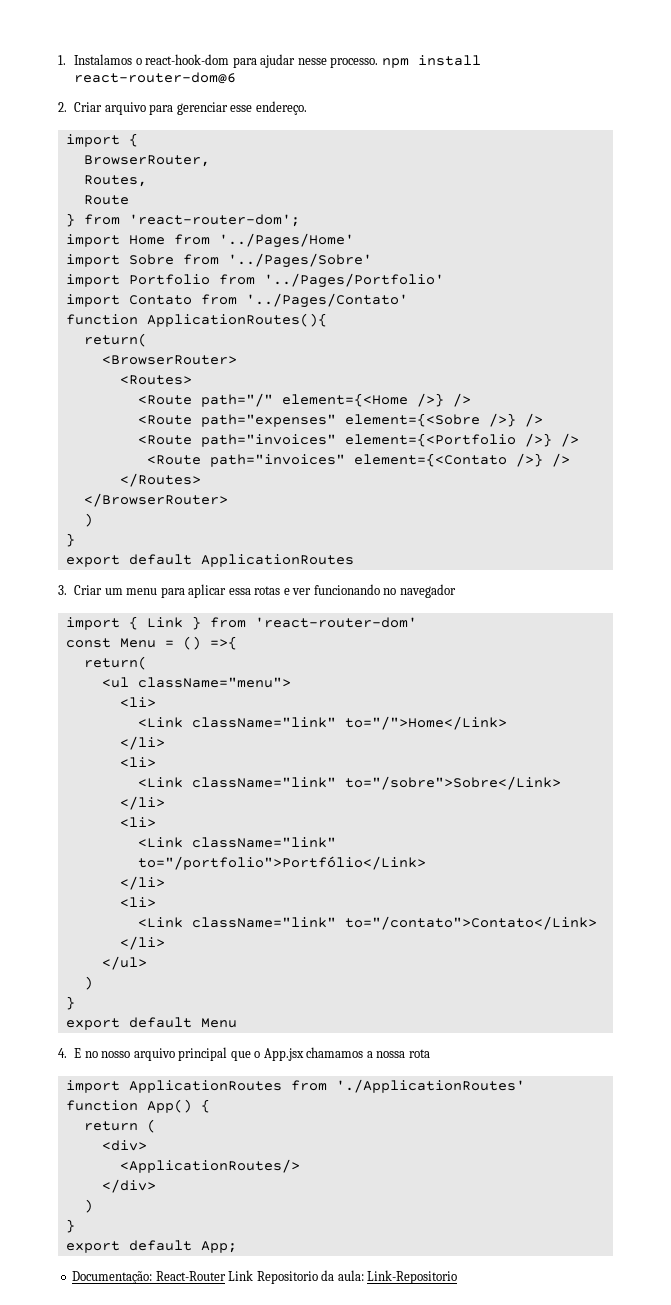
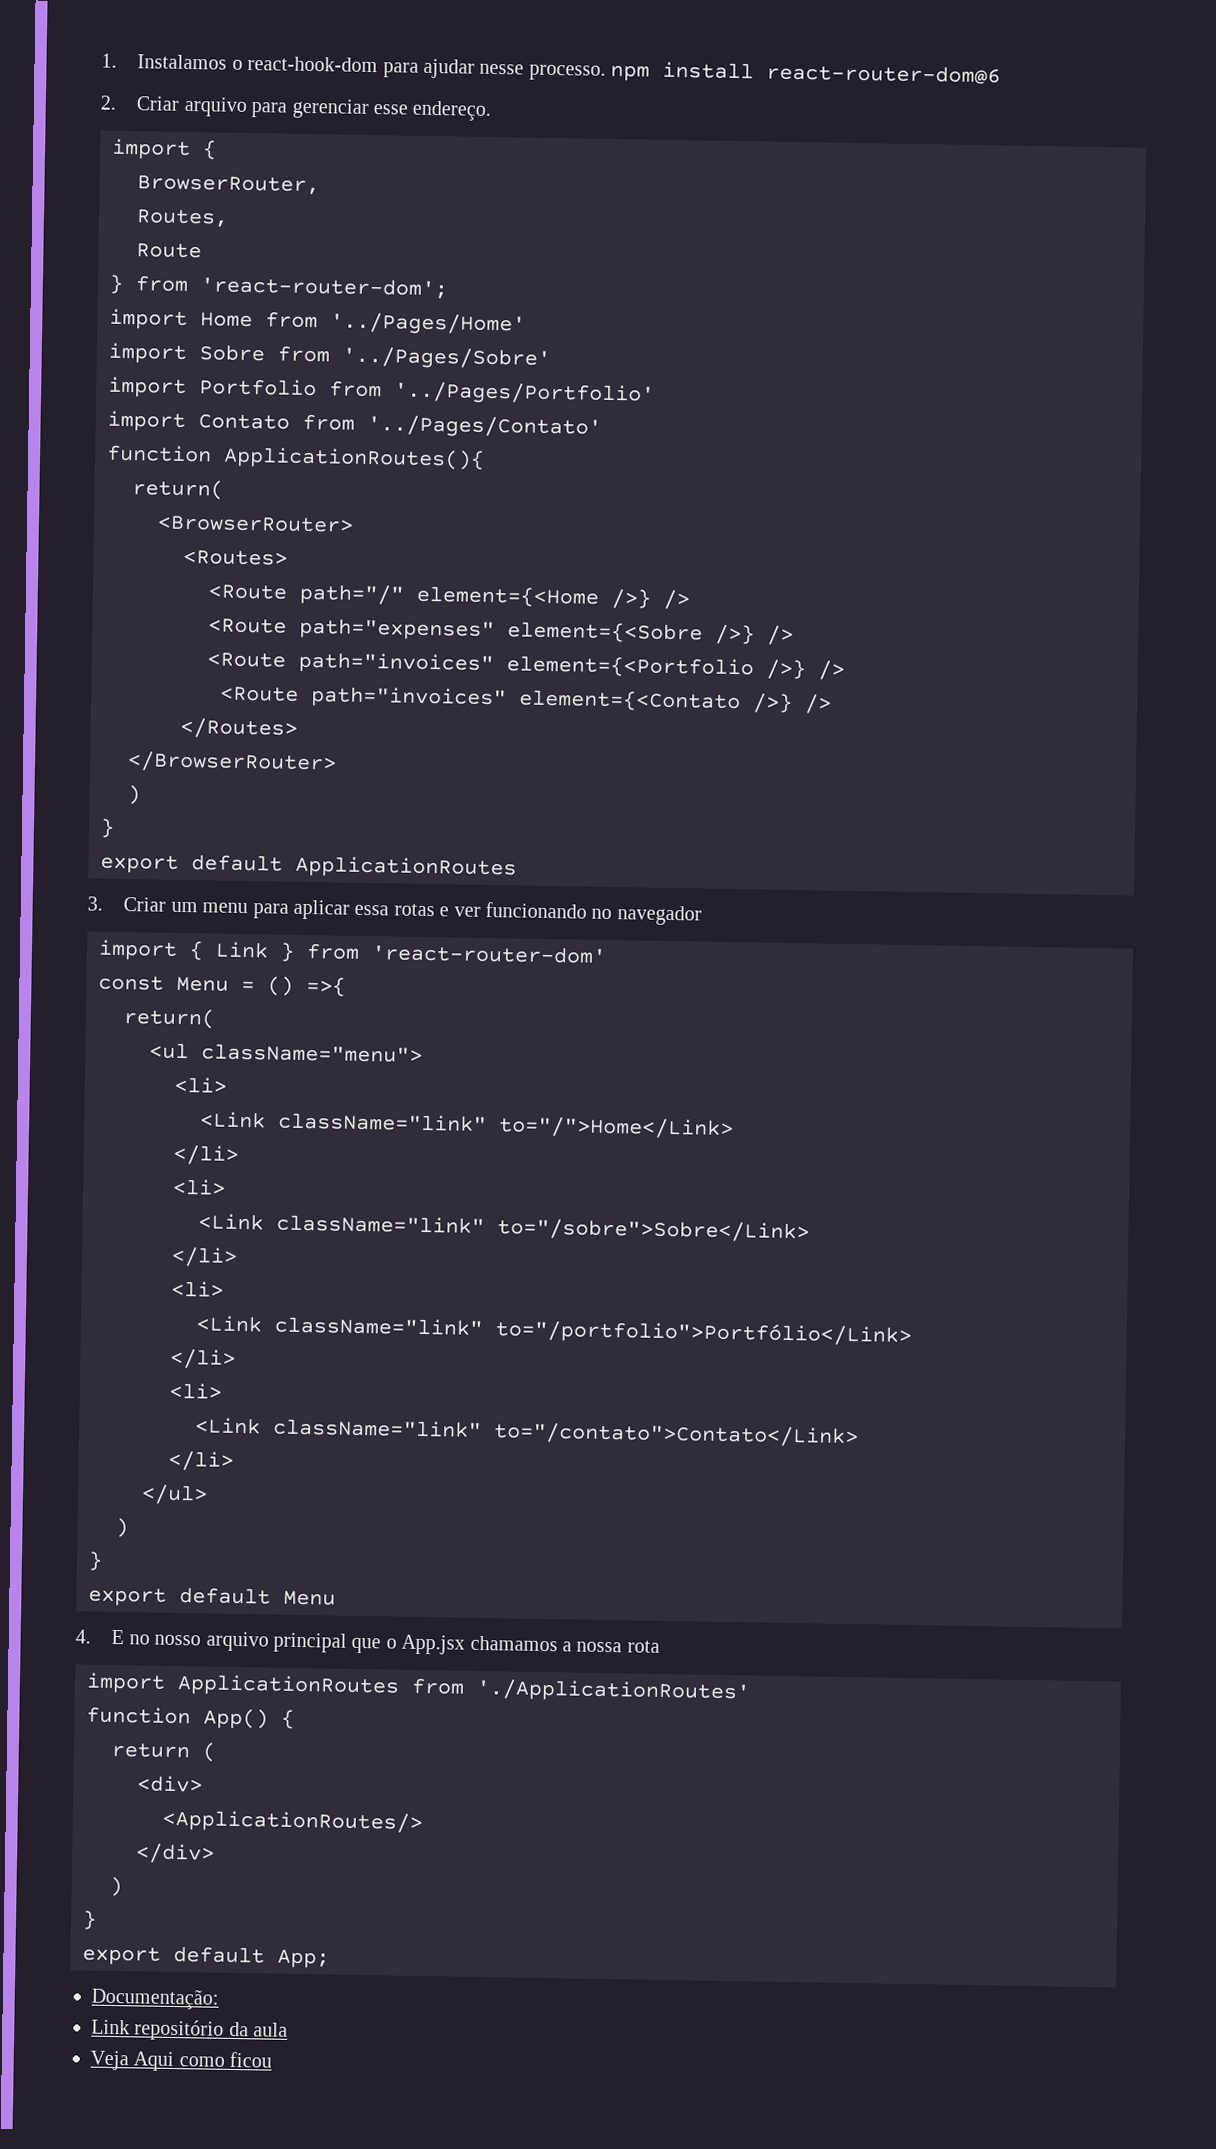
- Documentação: React-Router Link Repositorio da aula: Link-Repositorio
+ Documentação:
+ Link repositório da aula
+ Veja Aqui como ficou

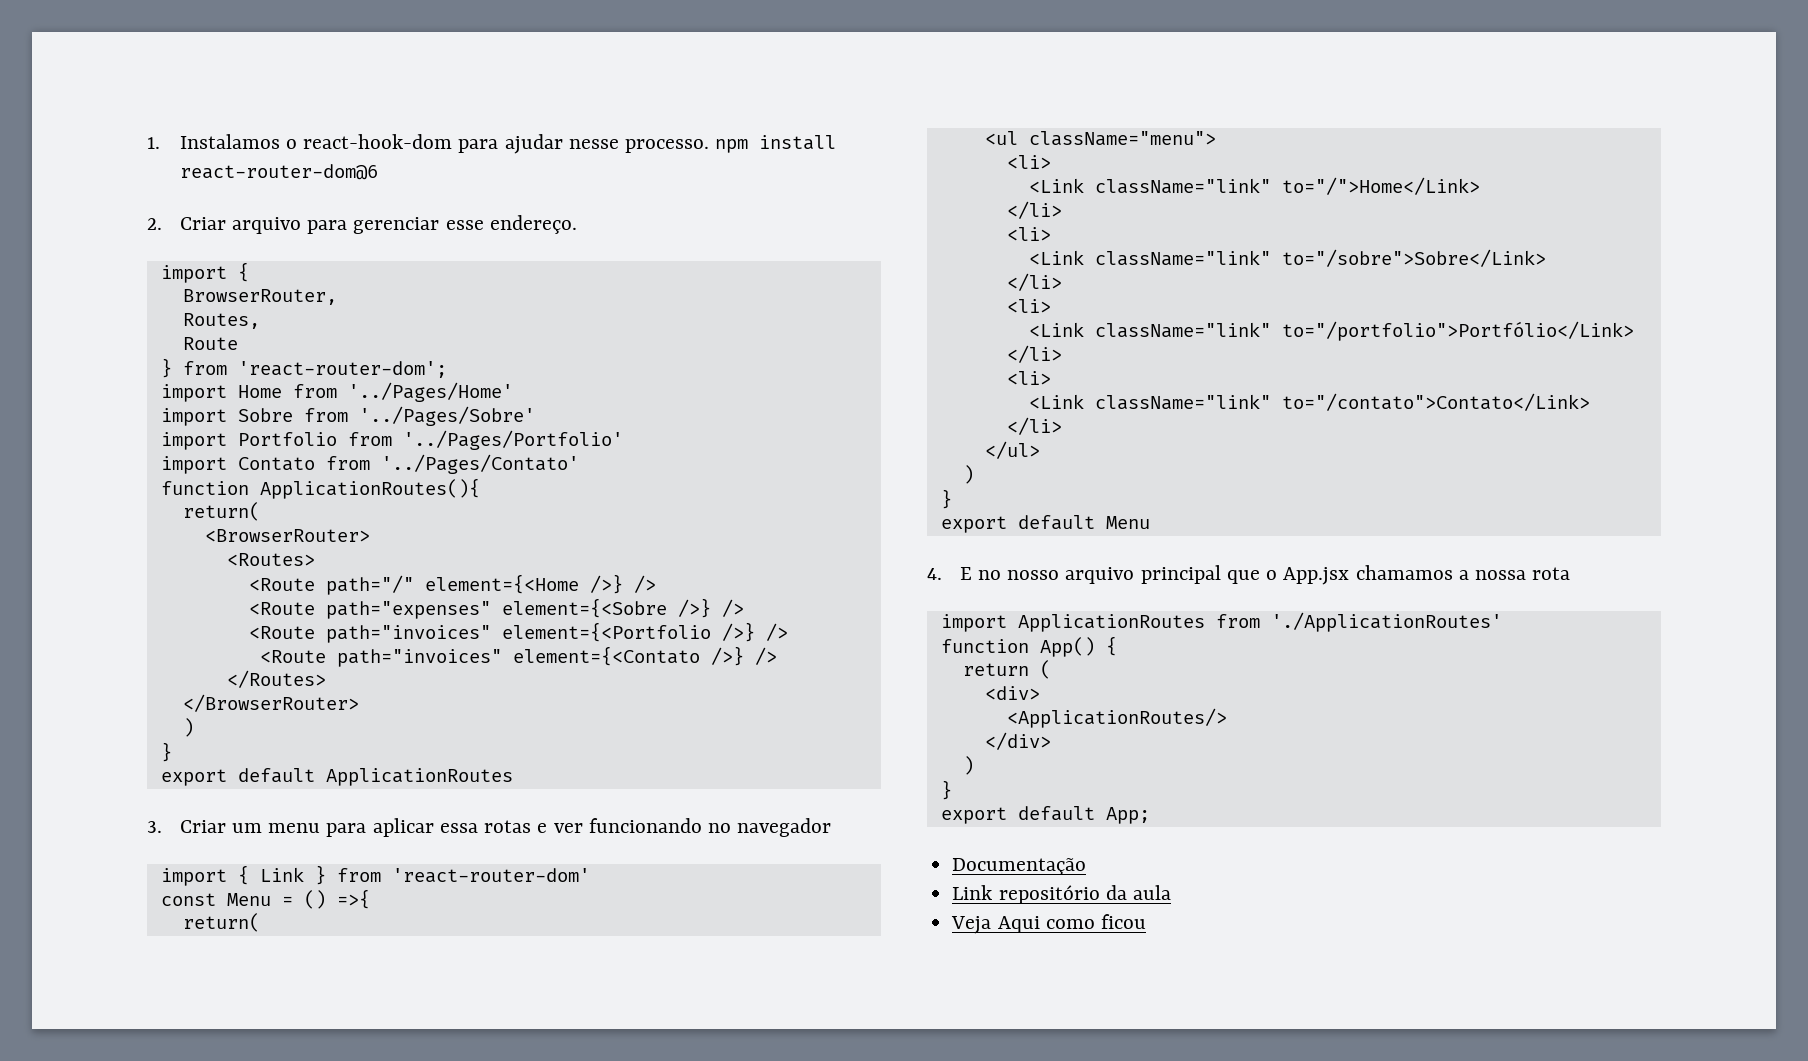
- Documentação:
+ Documentação

